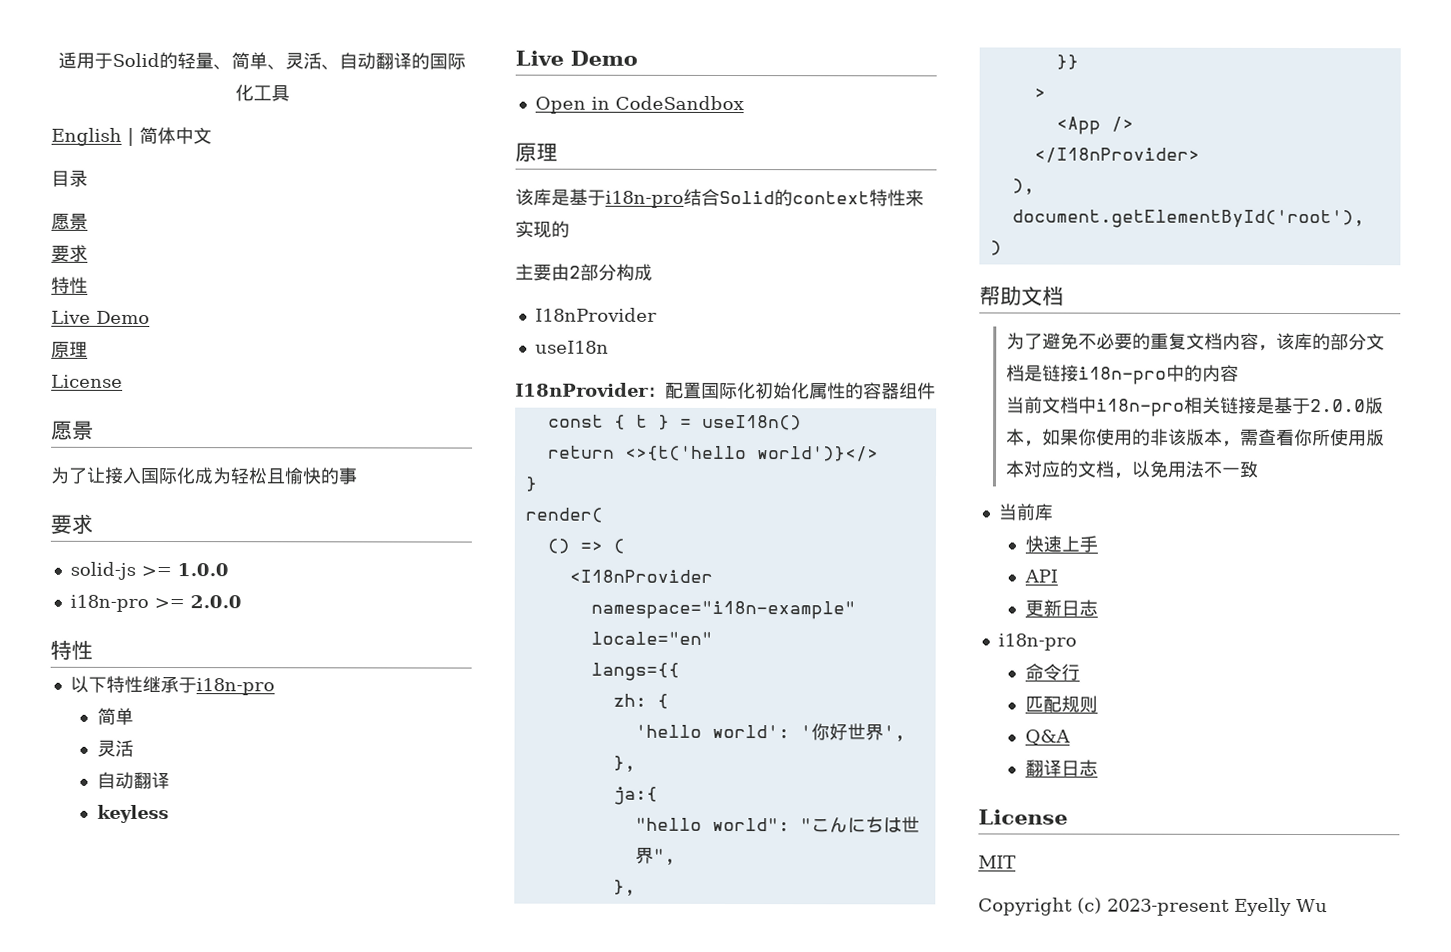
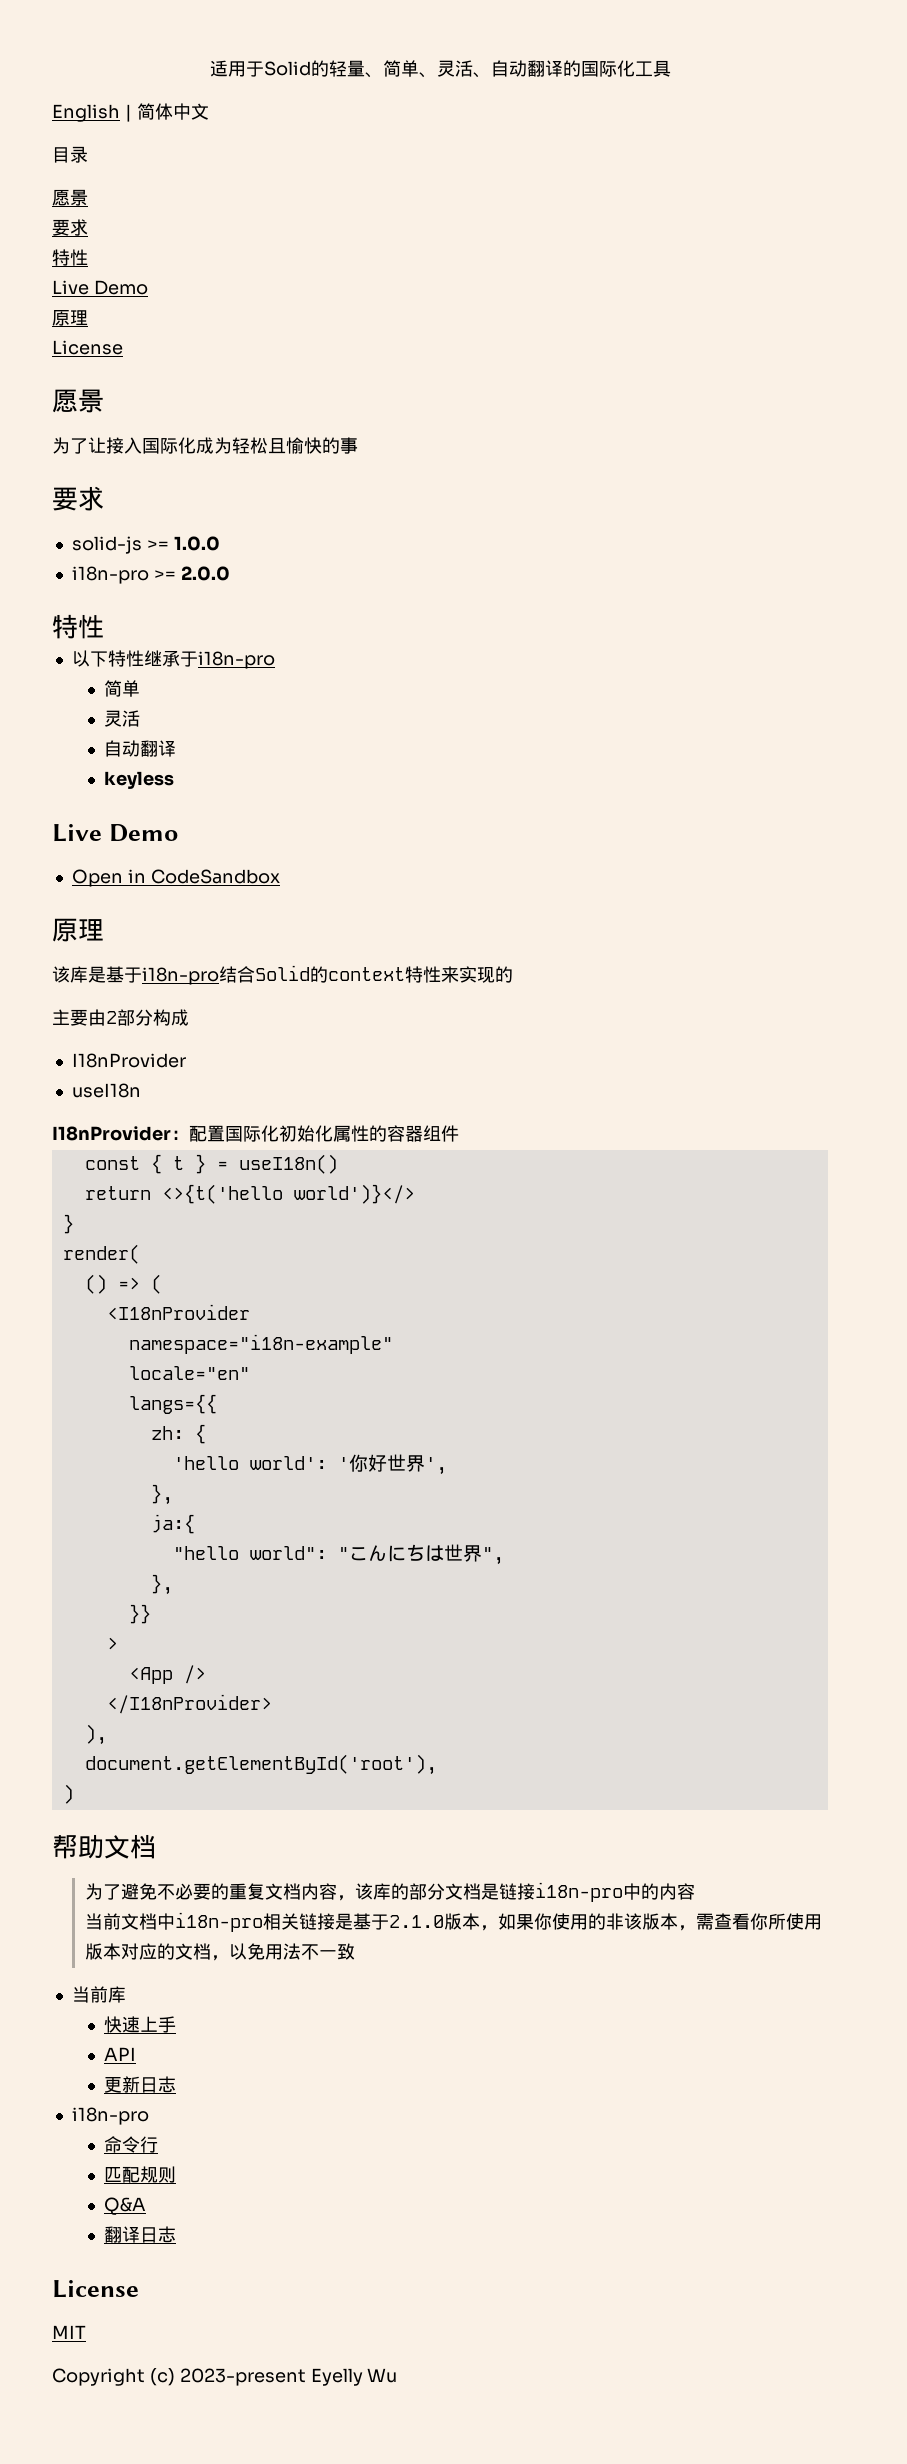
- 当前文档中i18n-pro相关链接是基于2.0.0版本，如果你使用的非该版本，需查看你所使用版本对应的文档，以免用法不一致
+ 当前文档中i18n-pro相关链接是基于2.1.0版本，如果你使用的非该版本，需查看你所使用版本对应的文档，以免用法不一致

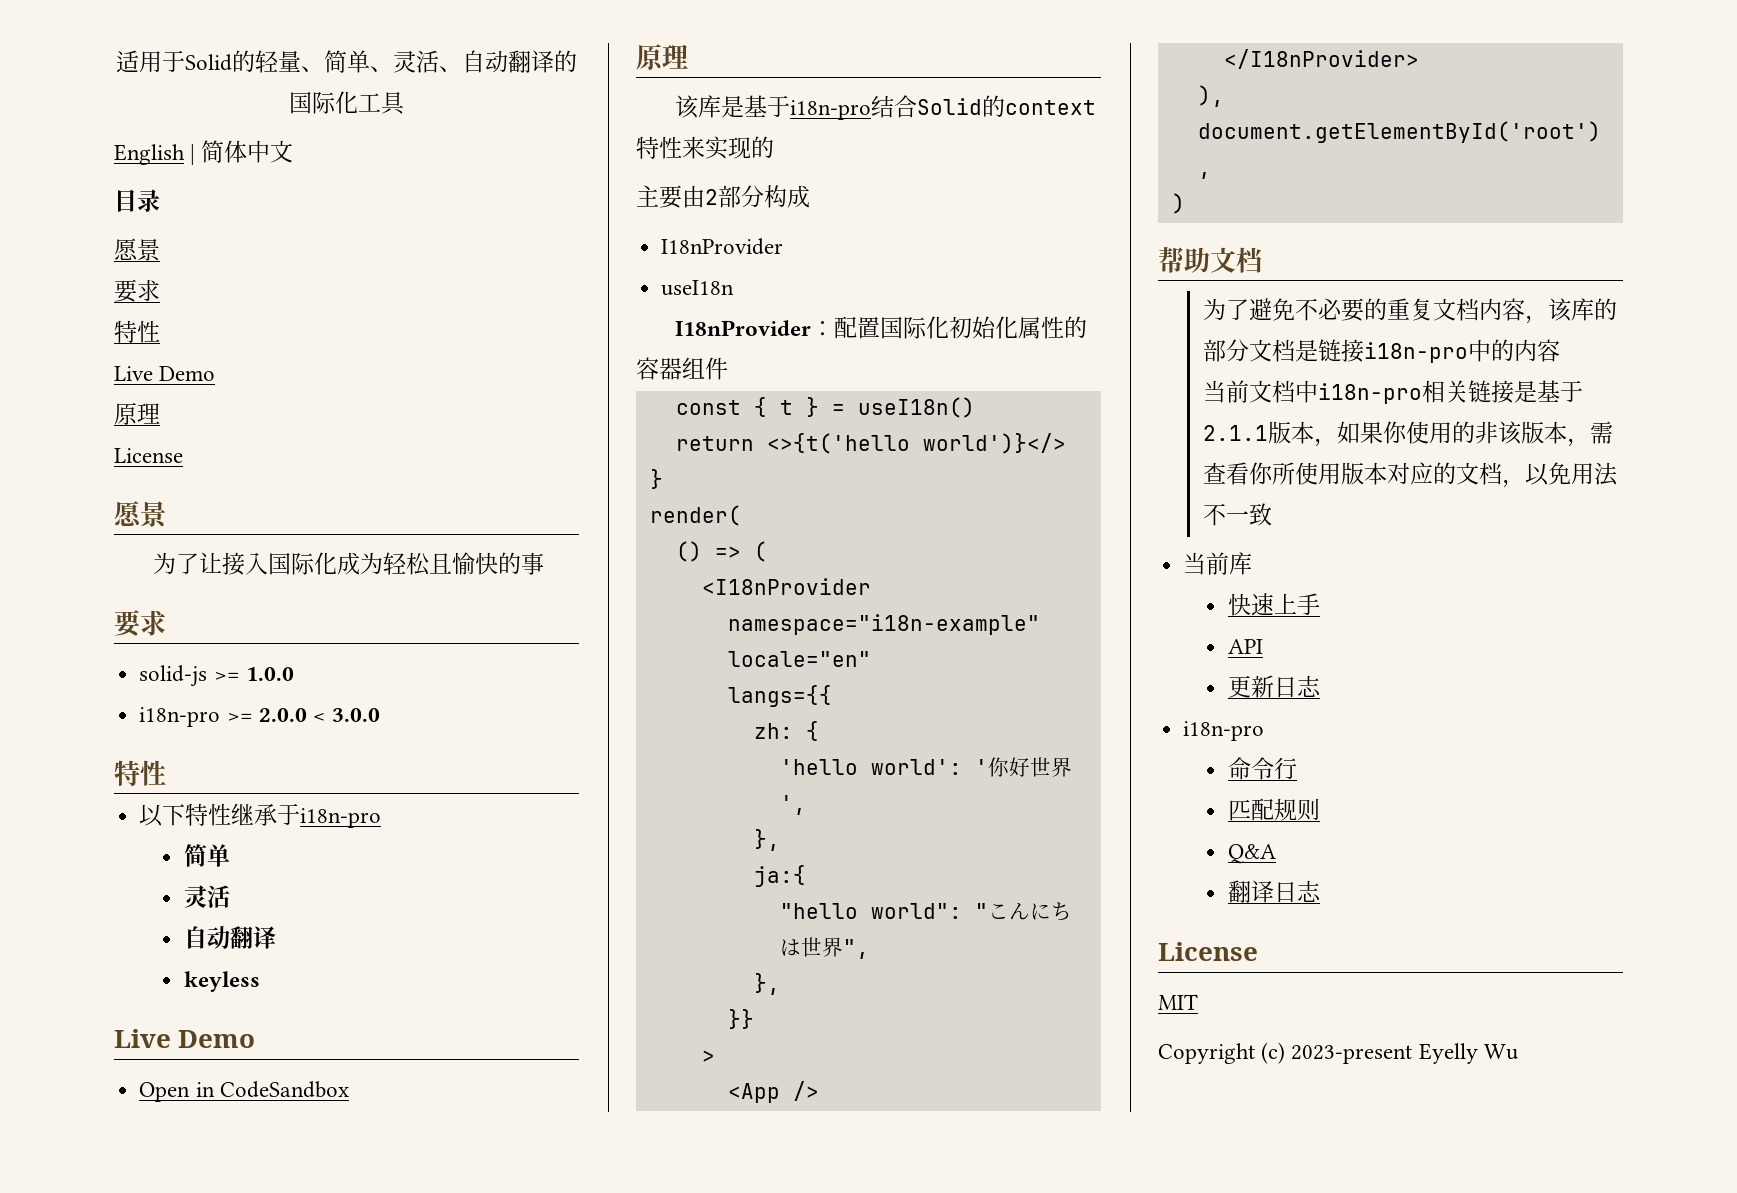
- i18n-pro >= 2.0.0
+ i18n-pro >= 2.0.0 < 3.0.0
- 当前文档中i18n-pro相关链接是基于2.1.0版本，如果你使用的非该版本，需查看你所使用版本对应的文档，以免用法不一致
+ 当前文档中i18n-pro相关链接是基于2.1.1版本，如果你使用的非该版本，需查看你所使用版本对应的文档，以免用法不一致

